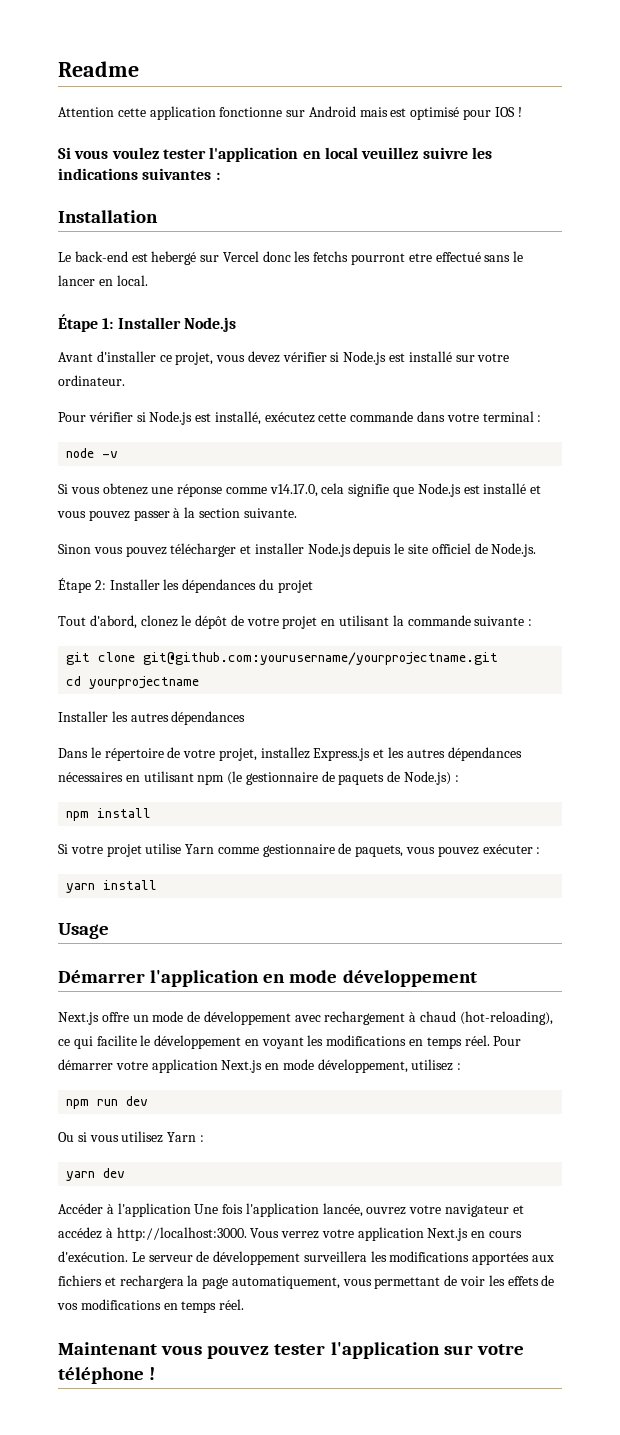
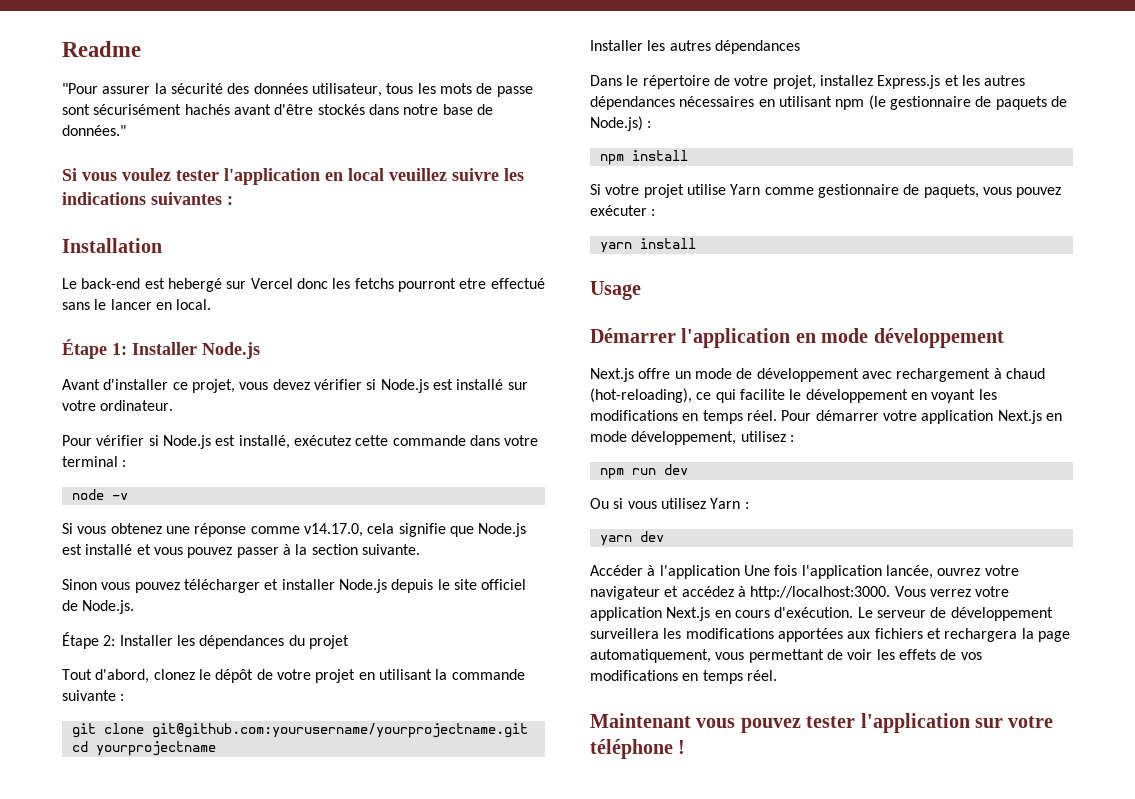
- Attention cette application fonctionne sur Android mais est optimisé pour IOS !
+ "Pour assurer la sécurité des données utilisateur, tous les mots de passe sont sécurisément hachés avant d'être stockés dans notre base de données."

